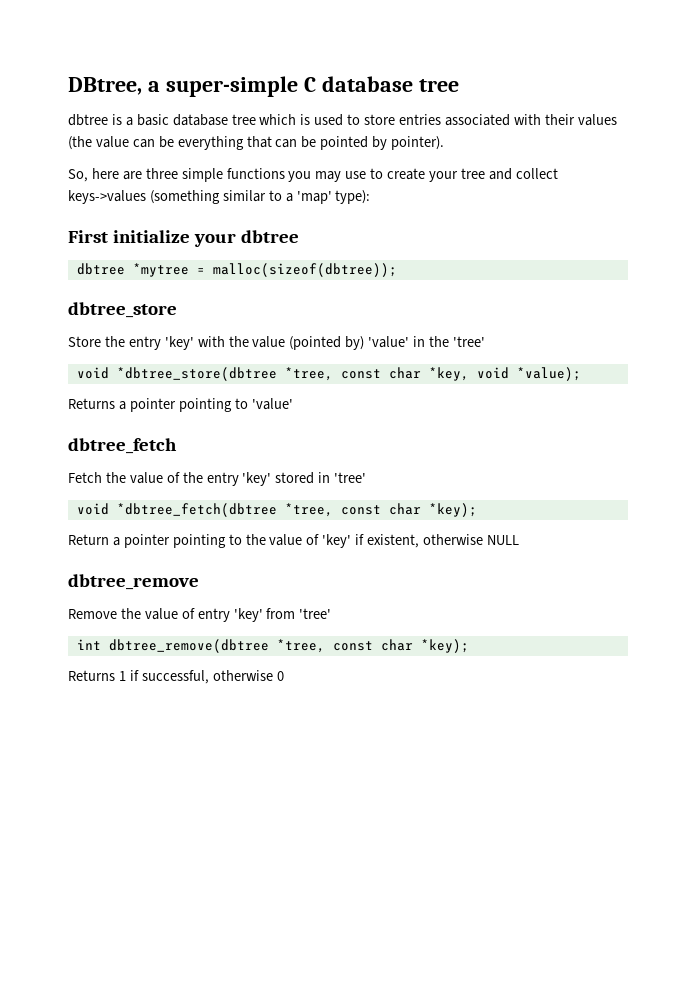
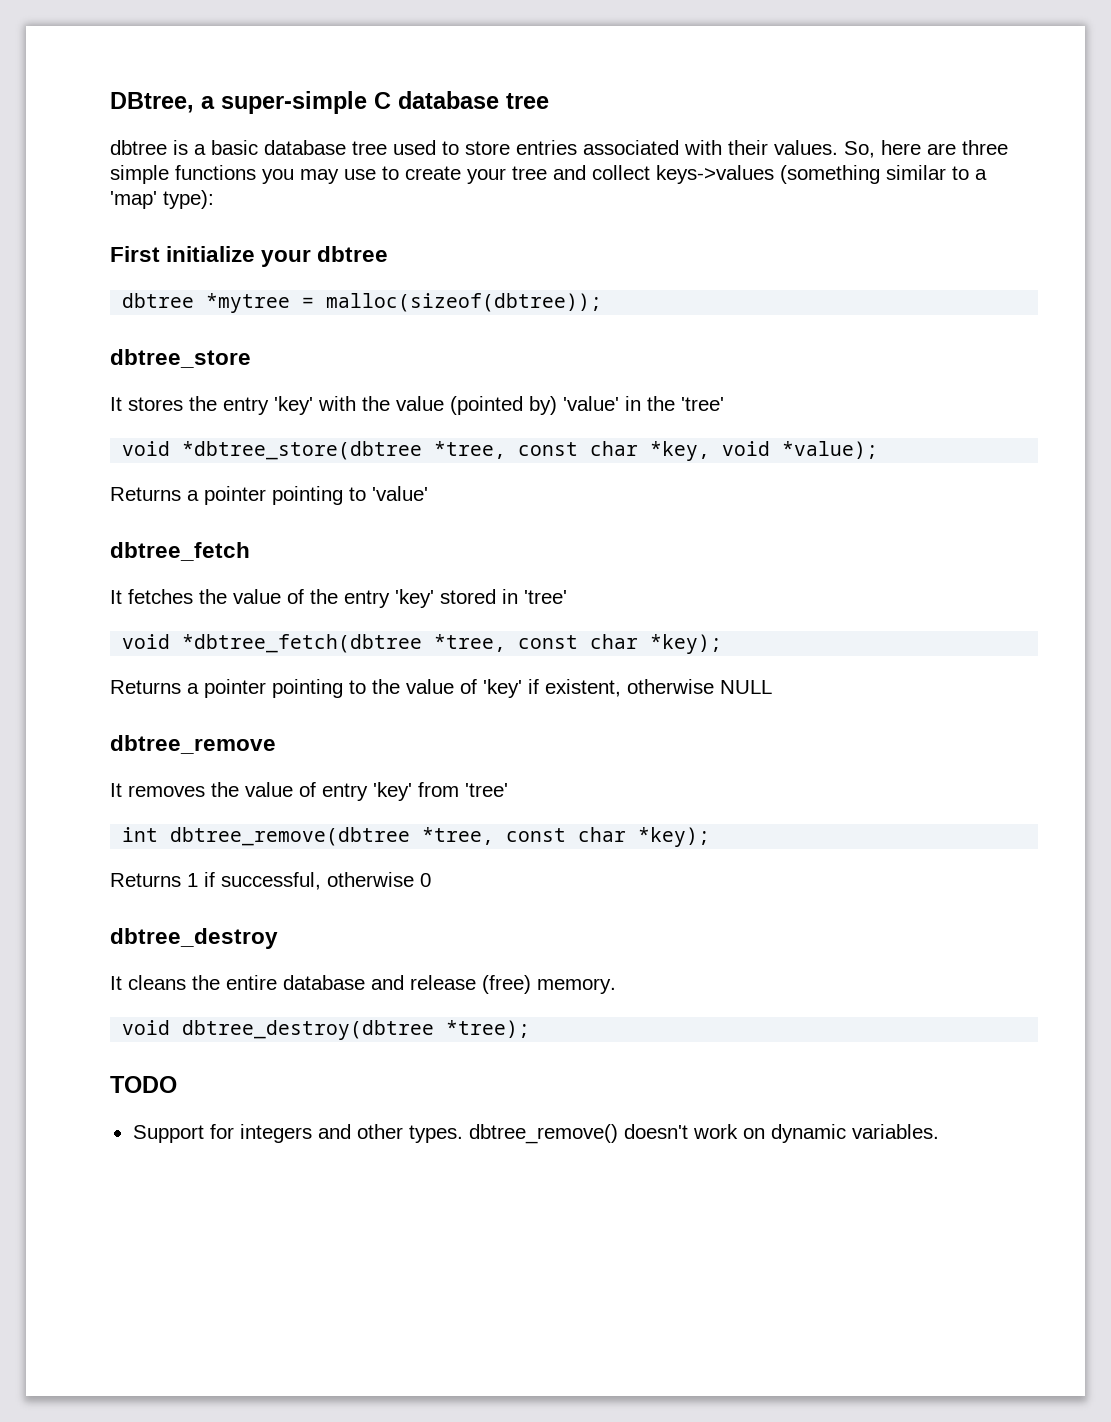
- dbtree is a basic database tree which is used to store entries associated with their values (the value can be everything that can be pointed by pointer).
- So, here are three simple functions you may use to create your tree and collect keys->values (something similar to a 'map' type):
+ dbtree is a basic database tree used to store entries associated with their values. So, here are three simple functions you may use to create your tree and collect keys->values (something similar to a 'map' type):
- Store the entry 'key' with the value (pointed by) 'value' in the 'tree'
+ It stores the entry 'key' with the value (pointed by) 'value' in the 'tree'
- Fetch the value of the entry 'key' stored in 'tree'
+ It fetches the value of the entry 'key' stored in 'tree'
- Return a pointer pointing to the value of 'key' if existent, otherwise NULL
+ Returns a pointer pointing to the value of 'key' if existent, otherwise NULL
- Remove the value of entry 'key' from 'tree'
+ It removes the value of entry 'key' from 'tree'
+ dbtree_destroy
+ It cleans the entire database and release (free) memory.
+ void dbtree_destroy(dbtree *tree);
+ TODO
+ Support for integers and other types. dbtree_remove() doesn't work on dynamic variables.

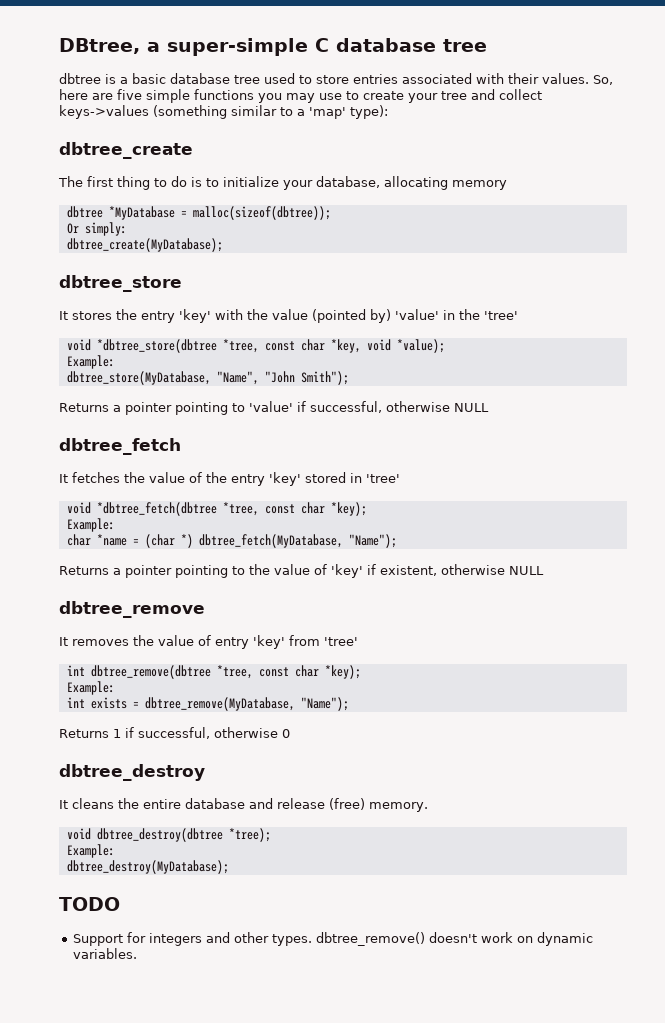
- So, here are three simple functions you may use to create your tree and collect keys->values (something similar to a 'map' type):
+ So, here are five simple functions you may use to create your tree and collect keys->values (something similar to a 'map' type):
- First initialize your dbtree
- dbtree *mytree = malloc(sizeof(dbtree));
+ dbtree_create
+ The first thing to do is to initialize your database, allocating memory
+ dbtree *MyDatabase = malloc(sizeof(dbtree));
+ Or simply:
+ dbtree_create(MyDatabase);
  void *dbtree_store(dbtree *tree, const char *key, void *value);
+ Example:
+ dbtree_store(MyDatabase, "Name", "John Smith");
- Returns a pointer pointing to 'value'
+ Returns a pointer pointing to 'value' if successful, otherwise NULL
  void *dbtree_fetch(dbtree *tree, const char *key);
+ Example:
+ char *name = (char *) dbtree_fetch(MyDatabase, "Name");
  int dbtree_remove(dbtree *tree, const char *key);
+ Example:
+ int exists = dbtree_remove(MyDatabase, "Name");
  void dbtree_destroy(dbtree *tree);
+ Example:
+ dbtree_destroy(MyDatabase);

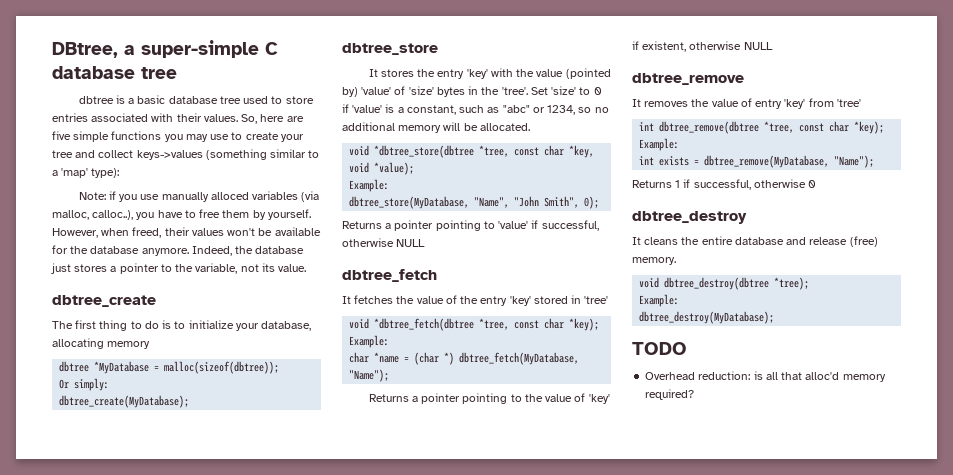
+ Note: if you use manually alloced variables (via malloc, calloc..), you have to free them by yourself. However, when freed, their values won't be available for the database anymore. Indeed, the database just stores a pointer to the variable, not its value.
- It stores the entry 'key' with the value (pointed by) 'value' in the 'tree'
+ It stores the entry 'key' with the value (pointed by) 'value' of 'size' bytes in the 'tree'. Set 'size' to 0 if 'value' is a constant, such as "abc" or 1234, so no additional memory will be allocated.
- dbtree_store(MyDatabase, "Name", "John Smith");
+ dbtree_store(MyDatabase, "Name", "John Smith", 0);
- Support for integers and other types. dbtree_remove() doesn't work on dynamic variables.
+ Overhead reduction: is all that alloc'd memory required?

